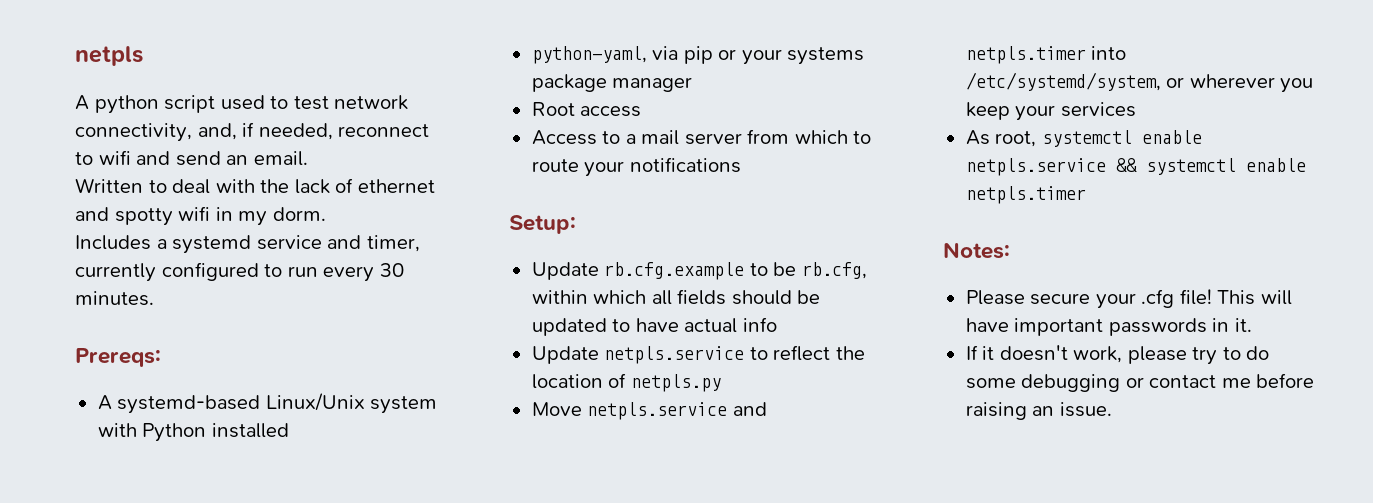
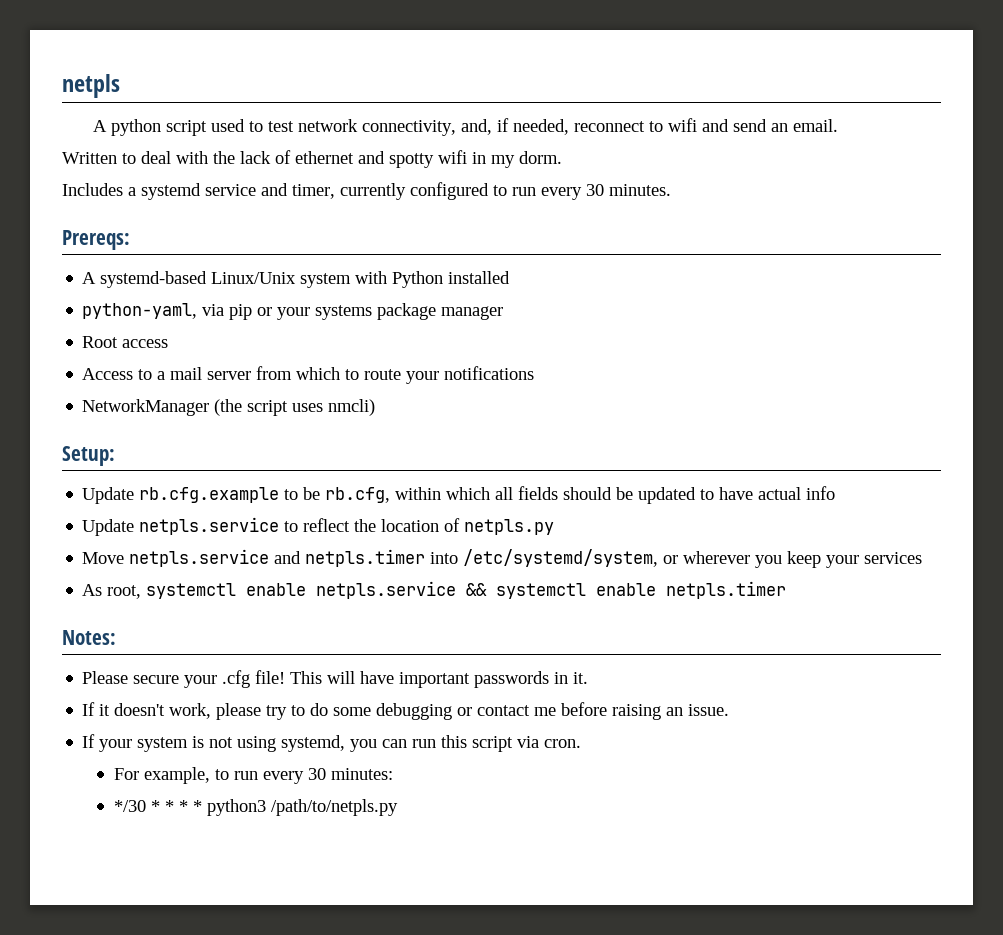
+ NetworkManager (the script uses nmcli)
+ If your system is not using systemd, you can run this script via cron.
+ For example, to run every 30 minutes:
+ */30 * * * * python3 /path/to/netpls.py

